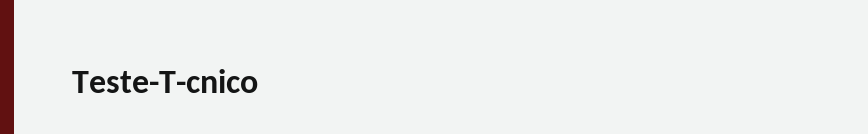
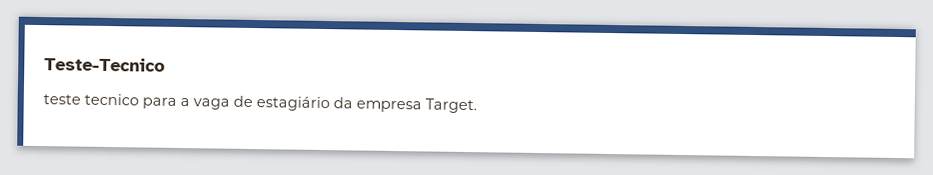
- Teste-T-cnico
+ Teste-Tecnico
+ teste tecnico para a vaga de estagiário da empresa Target.

